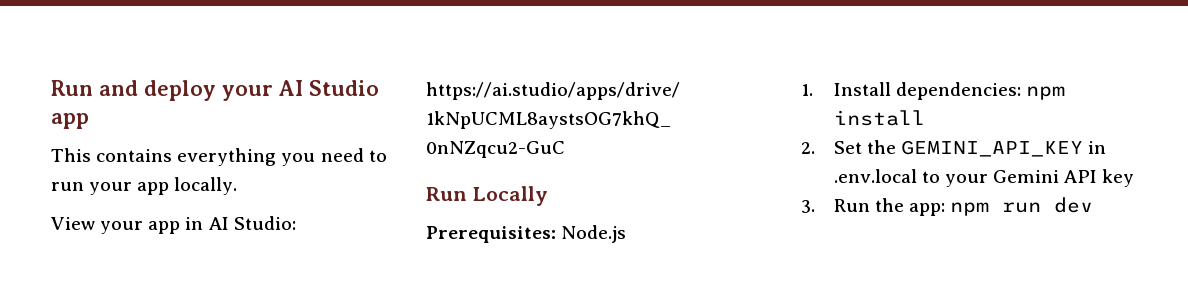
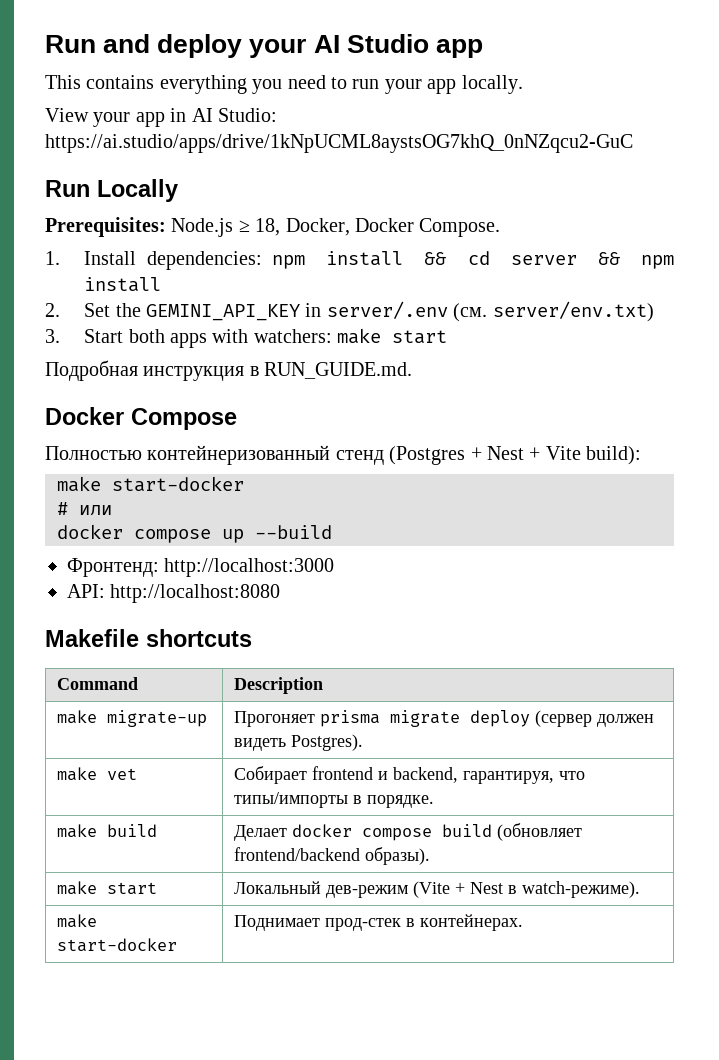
- Prerequisites: Node.js
+ Prerequisites: Node.js ≥ 18, Docker, Docker Compose.
- 1. Install dependencies: npm install
+ 1. Install dependencies: npm install && cd server && npm install
- 2. Set the GEMINI_API_KEY in .env.local to your Gemini API key
- 3. Run the app: npm run dev
+ 2. Set the GEMINI_API_KEY in server/.env (см. server/env.txt)
+ 3. Start both apps with watchers: make start
+ Подробная инструкция в RUN_GUIDE.md.
+ Docker Compose
+ Полностью контейнеризованный стенд (Postgres + Nest + Vite build):
+ make start-docker
+ # или
+ docker compose up --build
+ Фронтенд: http://localhost:3000
+ API: http://localhost:8080
+ Makefile shortcuts
+ Command | Description
+ make migrate-up | Прогоняет prisma migrate deploy (сервер должен видеть Postgres).
+ make vet | Собирает frontend и backend, гарантируя, что типы/импорты в порядке.
+ make build | Делает docker compose build (обновляет frontend/backend образы).
+ make start | Локальный дев-режим (Vite + Nest в watch-режиме).
+ make start-docker | Поднимает прод-стек в контейнерах.

